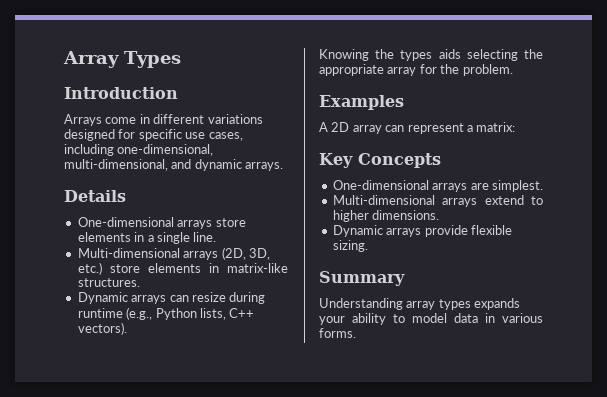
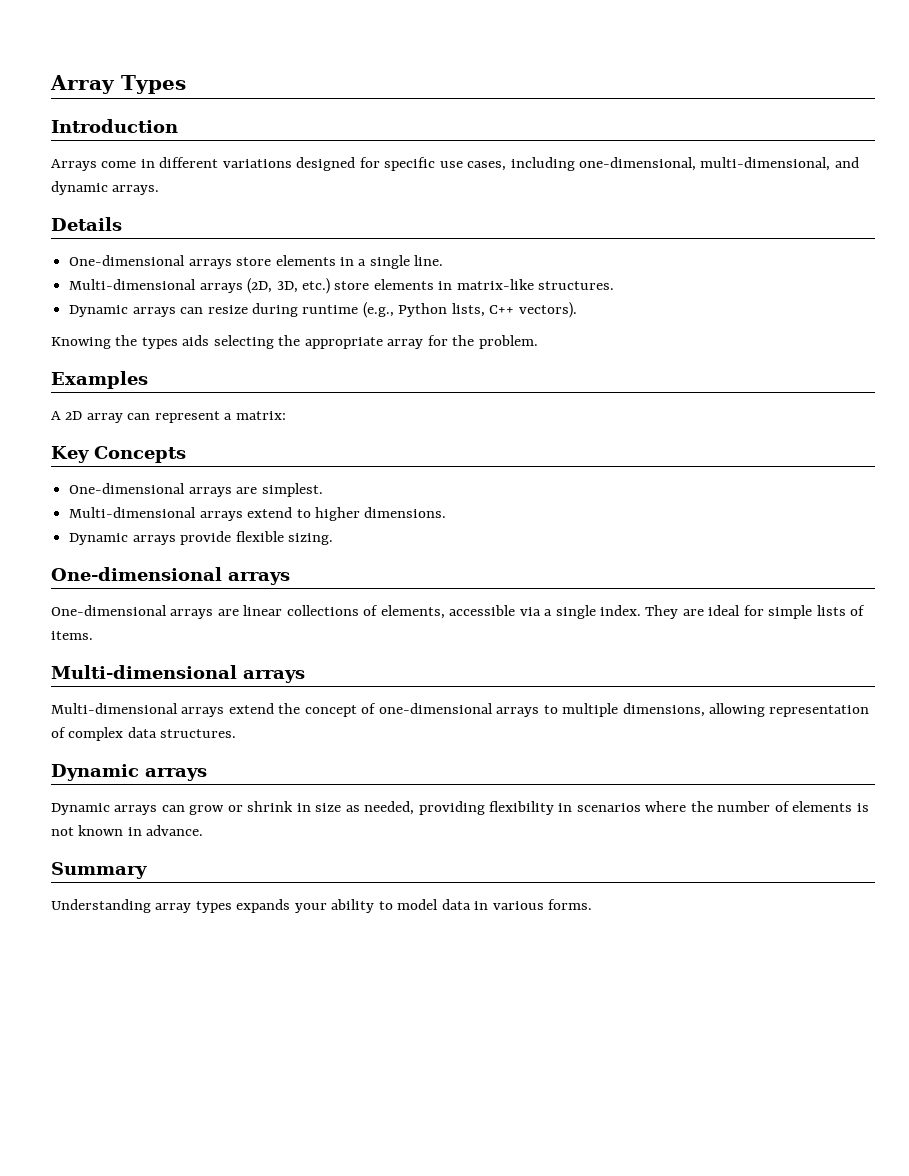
  Dynamic arrays provide flexible sizing.
+ One-dimensional arrays
+ One-dimensional arrays are linear collections of elements, accessible via a single index. They are ideal for simple lists of items.
+ Multi-dimensional arrays
+ Multi-dimensional arrays extend the concept of one-dimensional arrays to multiple dimensions, allowing representation of complex data structures.
+ Dynamic arrays
+ Dynamic arrays can grow or shrink in size as needed, providing flexibility in scenarios where the number of elements is not known in advance.

